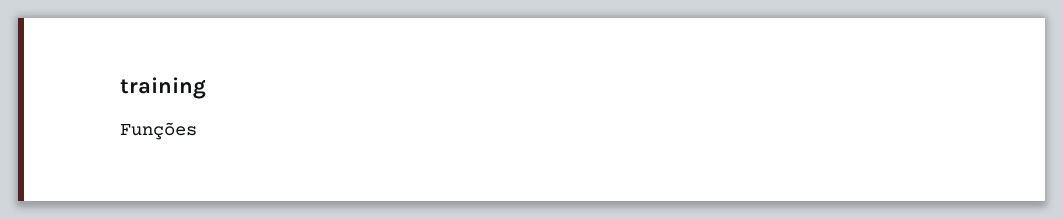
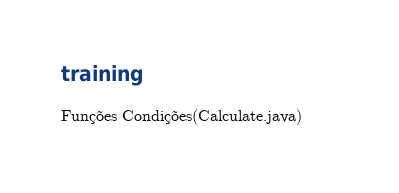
- Funções
+ Funções Condições(Calculate.java)

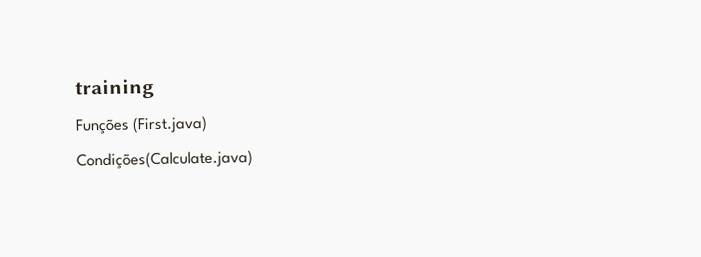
- Funções Condições(Calculate.java)
+ Funções (First.java)
+ Condições(Calculate.java)

